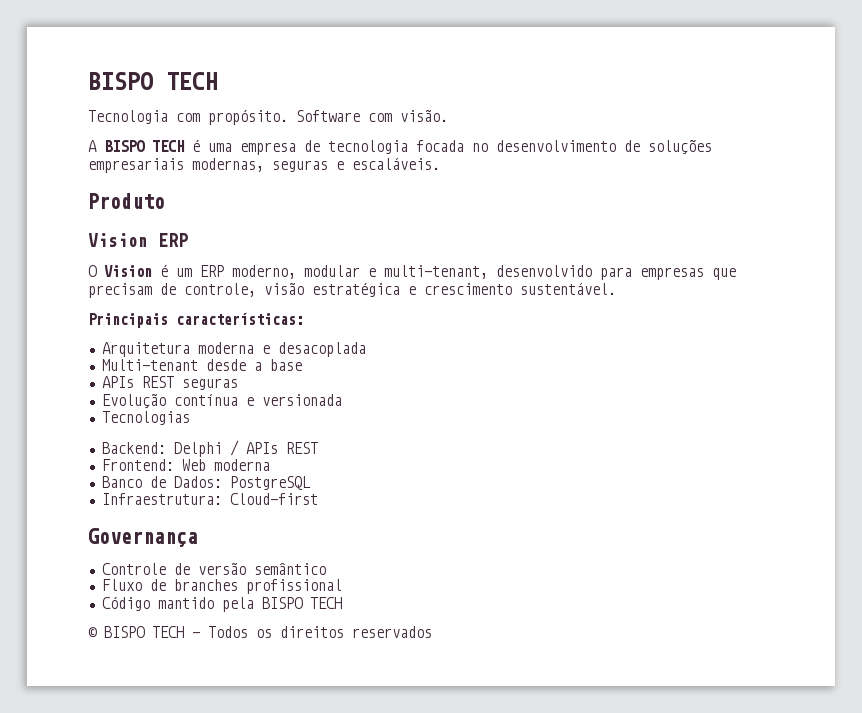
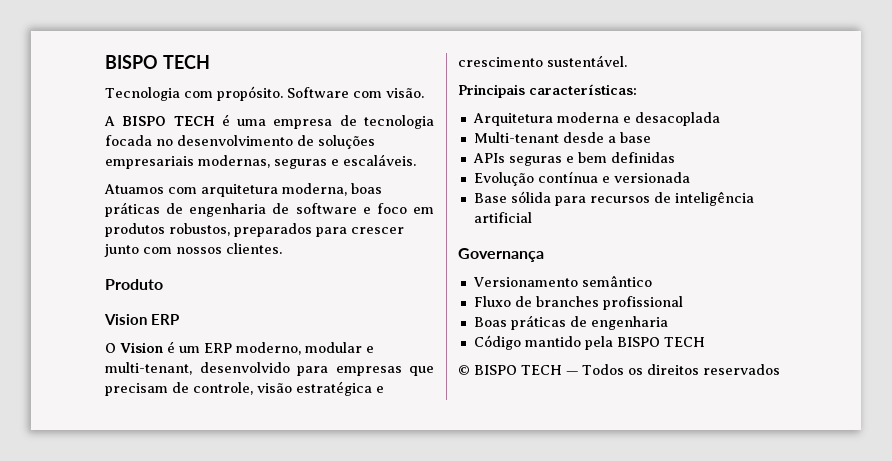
+ Atuamos com arquitetura moderna, boas práticas de engenharia de software e foco em produtos robustos, preparados para crescer junto com nossos clientes.
- APIs REST seguras
+ APIs seguras e bem definidas
- Tecnologias
- Backend: Delphi / APIs REST
- Frontend: Web moderna
- Banco de Dados: PostgreSQL
- Infraestrutura: Cloud-first
+ Base sólida para recursos de inteligência artificial
  Governança
- Controle de versão semântico
+ Versionamento semântico
+ Boas práticas de engenharia

